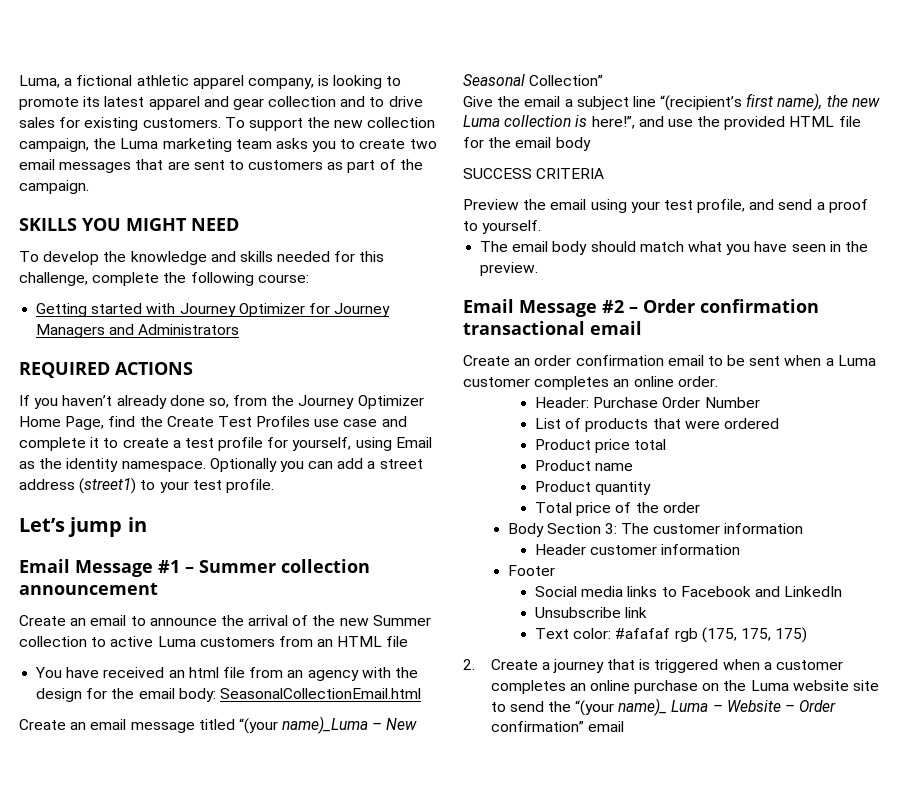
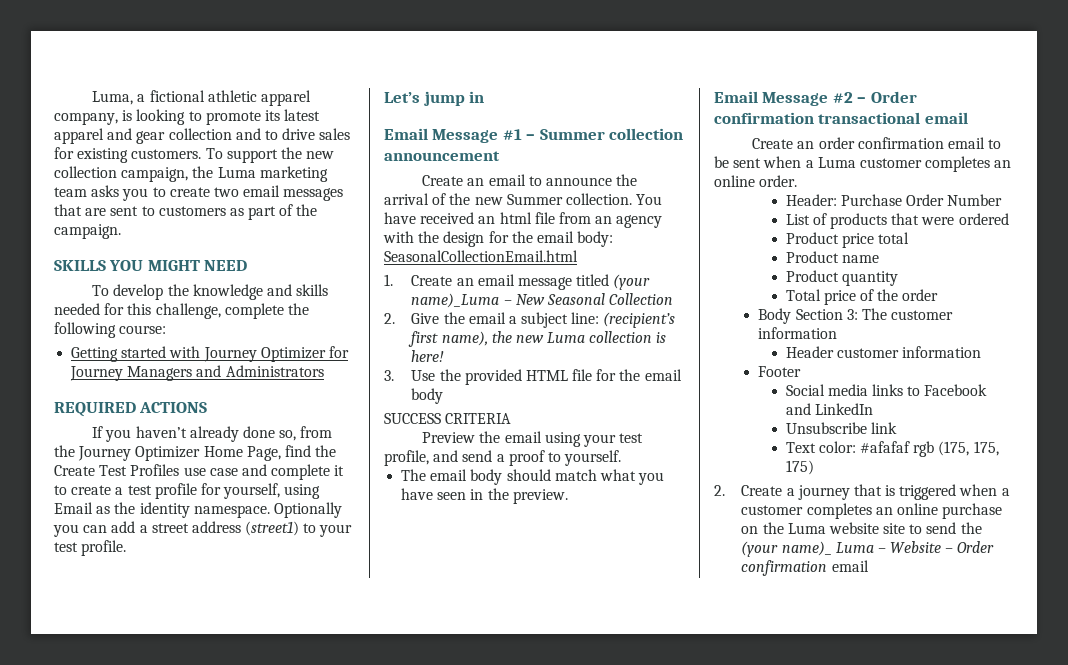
- Create an email to announce the arrival of the new Summer collection to active Luma customers from an HTML file
- You have received an html file from an agency with the design for the email body: SeasonalCollectionEmail.html
+ Create an email to announce the arrival of the new Summer collection. You have received an html file from an agency with the design for the email body: SeasonalCollectionEmail.html
- Create an email message titled “(your name)_Luma – New Seasonal Collection”
- Give the email a subject line “(recipient’s first name), the new Luma collection is here!”, and use the provided HTML file for the email body
+ 1. Create an email message titled (your name)_Luma – New Seasonal Collection
+ 2. Give the email a subject line: (recipient’s first name), the new Luma collection is here!
+ 3. Use the provided HTML file for the email body
- 2. Create a journey that is triggered when a customer completes an online purchase on the Luma website site to send the “(your name)_ Luma – Website – Order confirmation” email
+ 2. Create a journey that is triggered when a customer completes an online purchase on the Luma website site to send the (your name)_ Luma – Website – Order confirmation email

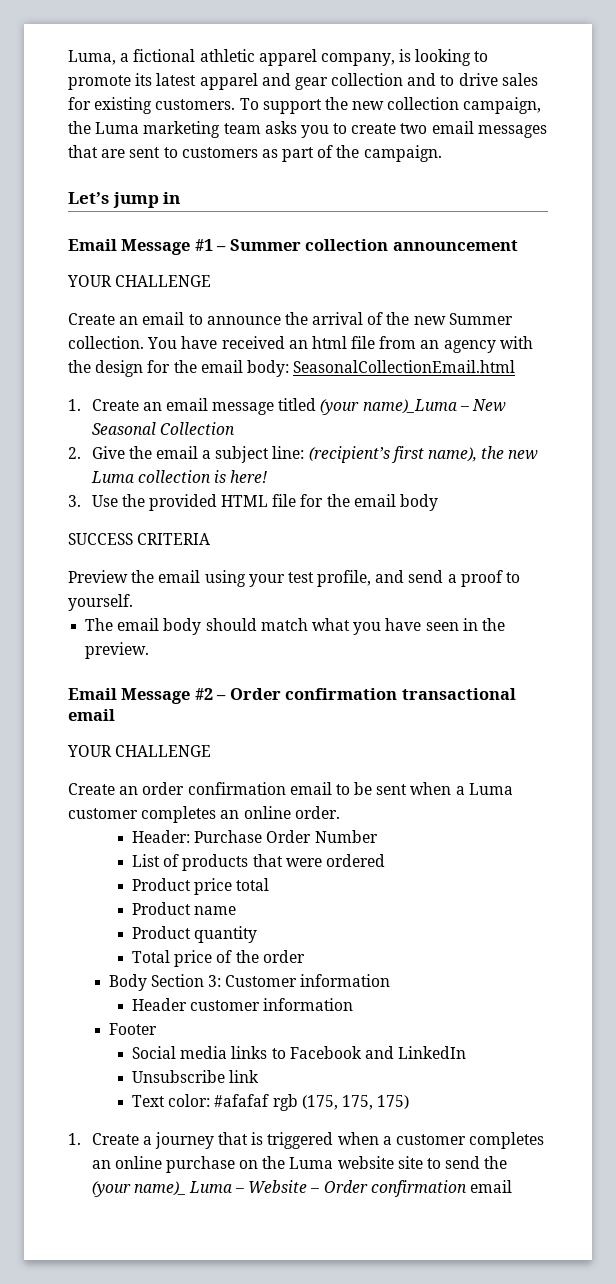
- SKILLS YOU MIGHT NEED
- To develop the knowledge and skills needed for this challenge, complete the following course:
- Getting started with Journey Optimizer for Journey Managers and Administrators
- REQUIRED ACTIONS
- If you haven’t already done so, from the Journey Optimizer Home Page, find the Create Test Profiles use case and complete it to create a test profile for yourself, using Email as the identity namespace. Optionally you can add a street address (street1) to your test profile.
  Email Message #1 – Summer collection announcement
+ YOUR CHALLENGE
  Email Message #2 – Order confirmation transactional email
+ YOUR CHALLENGE
- Body Section 3: The customer information
+ Body Section 3: Customer information
- 2. Create a journey that is triggered when a customer completes an online purchase on the Luma website site to send the (your name)_ Luma – Website – Order confirmation email
+ 1. Create a journey that is triggered when a customer completes an online purchase on the Luma website site to send the (your name)_ Luma – Website – Order confirmation email

